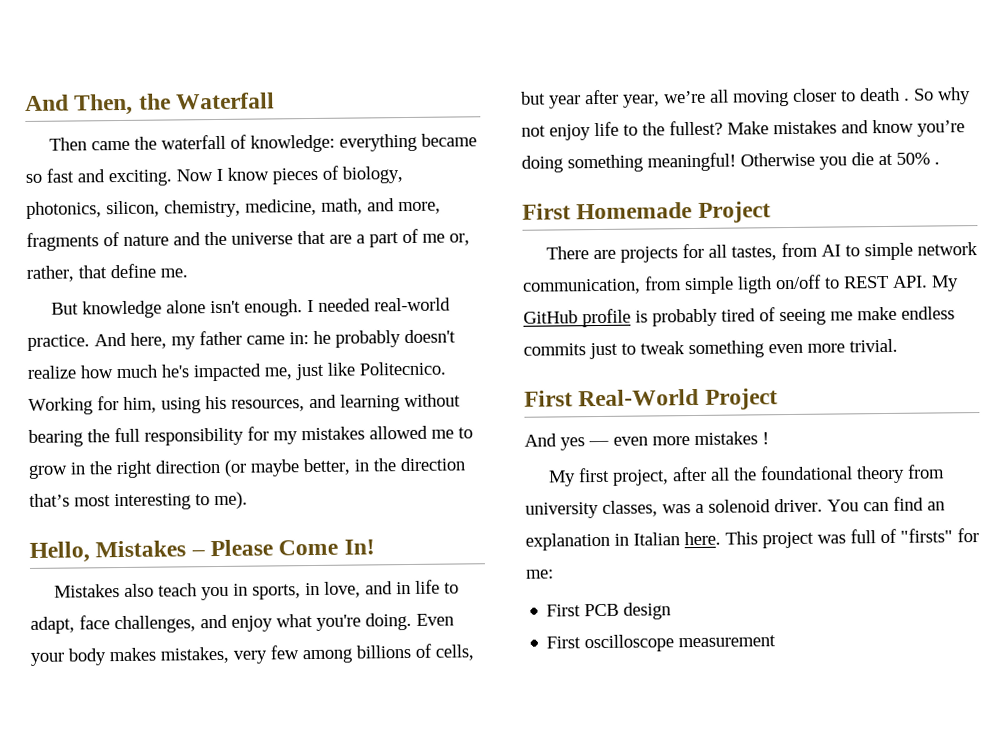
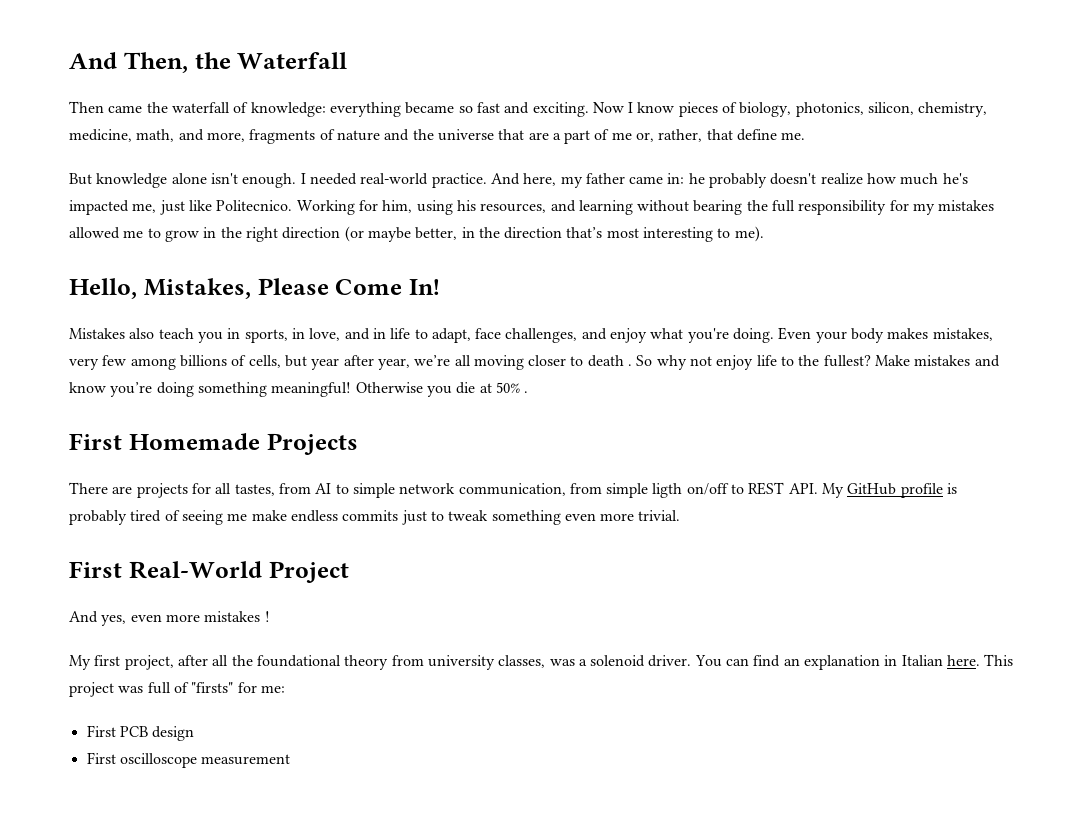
- Hello, Mistakes – Please Come In!
+ Hello, Mistakes, Please Come In!
- First Homemade Project
+ First Homemade Projects
- And yes — even more mistakes !
+ And yes, even more mistakes !

